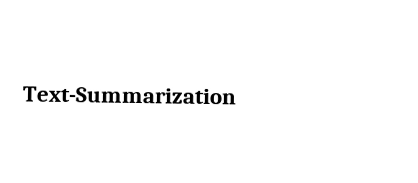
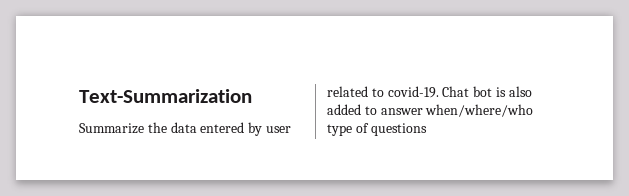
+ Summarize the data entered by user related to covid-19. Chat bot is also added to answer when/where/who type of questions

